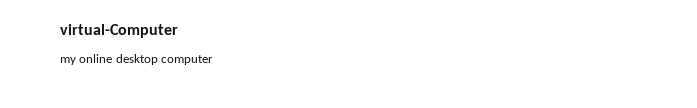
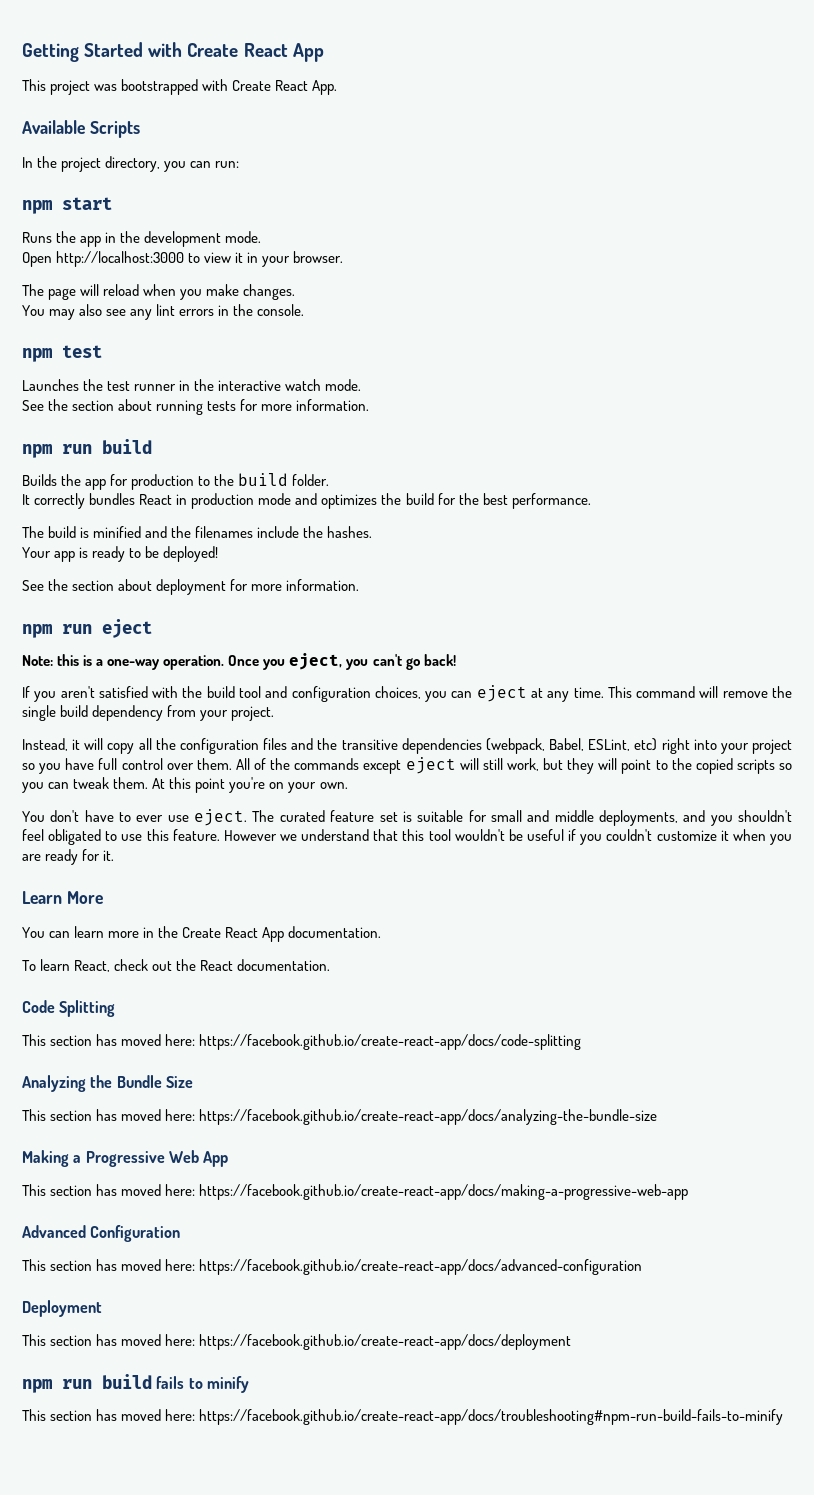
- virtual-Computer
- my online desktop computer
+ Getting Started with Create React App
+ This project was bootstrapped with Create React App.
+ Available Scripts
+ In the project directory, you can run:
+ npm start
+ Runs the app in the development mode.
+ Open http://localhost:3000 to view it in your browser.
+ The page will reload when you make changes.
+ You may also see any lint errors in the console.
+ npm test
+ Launches the test runner in the interactive watch mode.
+ See the section about running tests for more information.
+ npm run build
+ Builds the app for production to the build folder.
+ It correctly bundles React in production mode and optimizes the build for the best performance.
+ The build is minified and the filenames include the hashes.
+ Your app is ready to be deployed!
+ See the section about deployment for more information.
+ npm run eject
+ Note: this is a one-way operation. Once you eject, you can't go back!
+ If you aren't satisfied with the build tool and configuration choices, you can eject at any time. This command will remove the single build dependency from your project.
+ Instead, it will copy all the configuration files and the transitive dependencies (webpack, Babel, ESLint, etc) right into your project so you have full control over them. All of the commands except eject will still work, but they will point to the copied scripts so you can tweak them. At this point you're on your own.
+ You don't have to ever use eject. The curated feature set is suitable for small and middle deployments, and you shouldn't feel obligated to use this feature. However we understand that this tool wouldn't be useful if you couldn't customize it when you are ready for it.
+ Learn More
+ You can learn more in the Create React App documentation.
+ To learn React, check out the React documentation.
+ Code Splitting
+ This section has moved here: https://facebook.github.io/create-react-app/docs/code-splitting
+ Analyzing the Bundle Size
+ This section has moved here: https://facebook.github.io/create-react-app/docs/analyzing-the-bundle-size
+ Making a Progressive Web App
+ This section has moved here: https://facebook.github.io/create-react-app/docs/making-a-progressive-web-app
+ Advanced Configuration
+ This section has moved here: https://facebook.github.io/create-react-app/docs/advanced-configuration
+ Deployment
+ This section has moved here: https://facebook.github.io/create-react-app/docs/deployment
+ npm run build fails to minify
+ This section has moved here: https://facebook.github.io/create-react-app/docs/troubleshooting#npm-run-build-fails-to-minify

